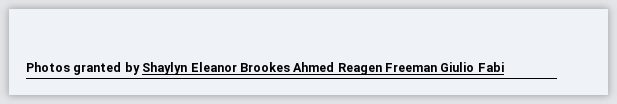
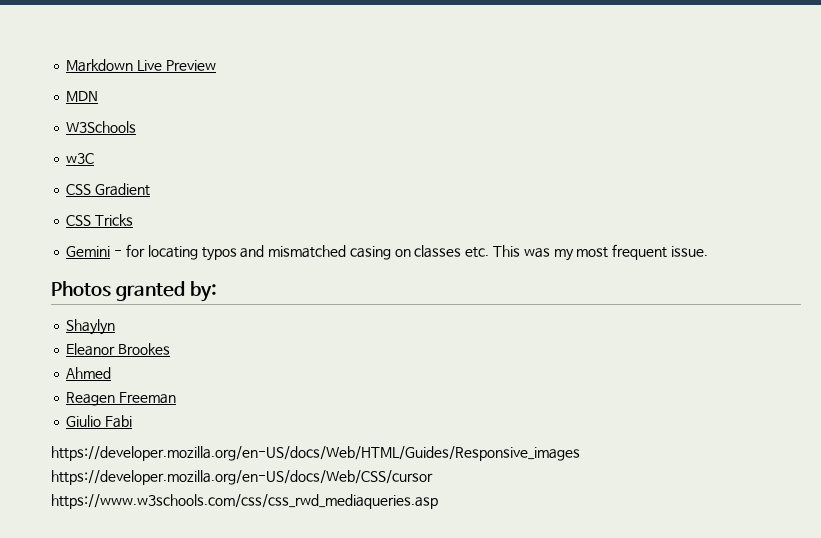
+ Markdown Live Preview
+ MDN
+ W3Schools
+ w3C
+ CSS Gradient
+ CSS Tricks
+ Gemini - for locating typos and mismatched casing on classes etc. This was my most frequent issue.
- Photos granted by Shaylyn Eleanor Brookes Ahmed Reagen Freeman Giulio Fabi
+ Photos granted by:
+ Shaylyn
+ Eleanor Brookes
+ Ahmed
+ Reagen Freeman
+ Giulio Fabi
+ https://developer.mozilla.org/en-US/docs/Web/HTML/Guides/Responsive_images https://developer.mozilla.org/en-US/docs/Web/CSS/cursor https://www.w3schools.com/css/css_rwd_mediaqueries.asp

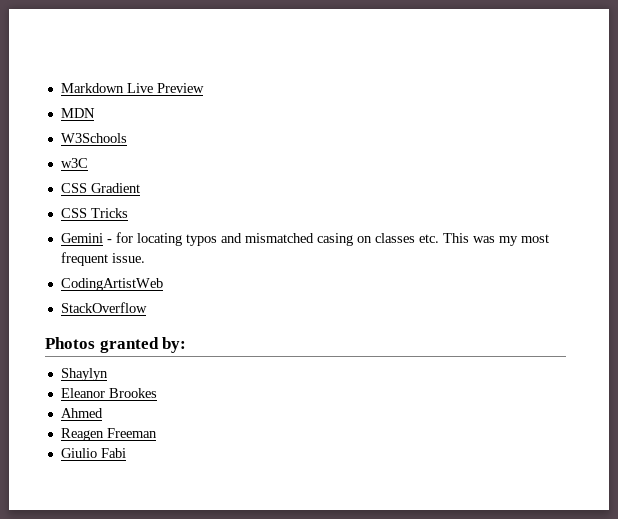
+ CodingArtistWeb
+ StackOverflow
- https://developer.mozilla.org/en-US/docs/Web/HTML/Guides/Responsive_images https://developer.mozilla.org/en-US/docs/Web/CSS/cursor https://www.w3schools.com/css/css_rwd_mediaqueries.asp

